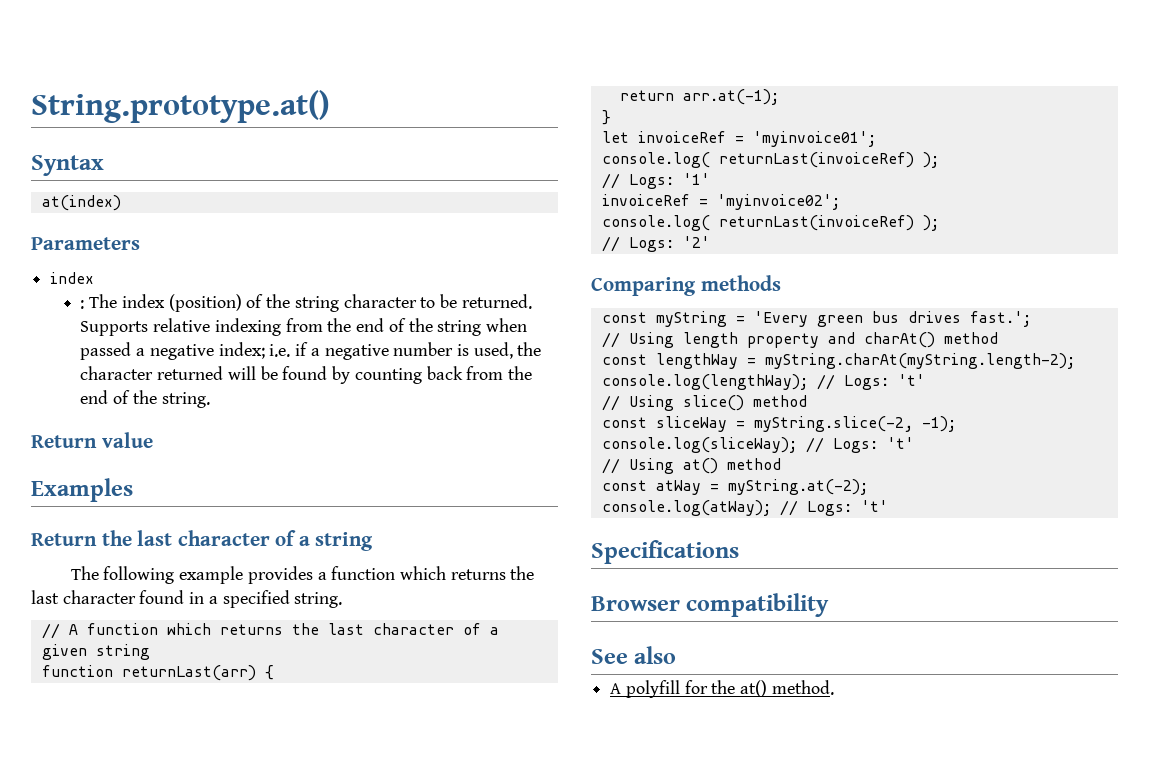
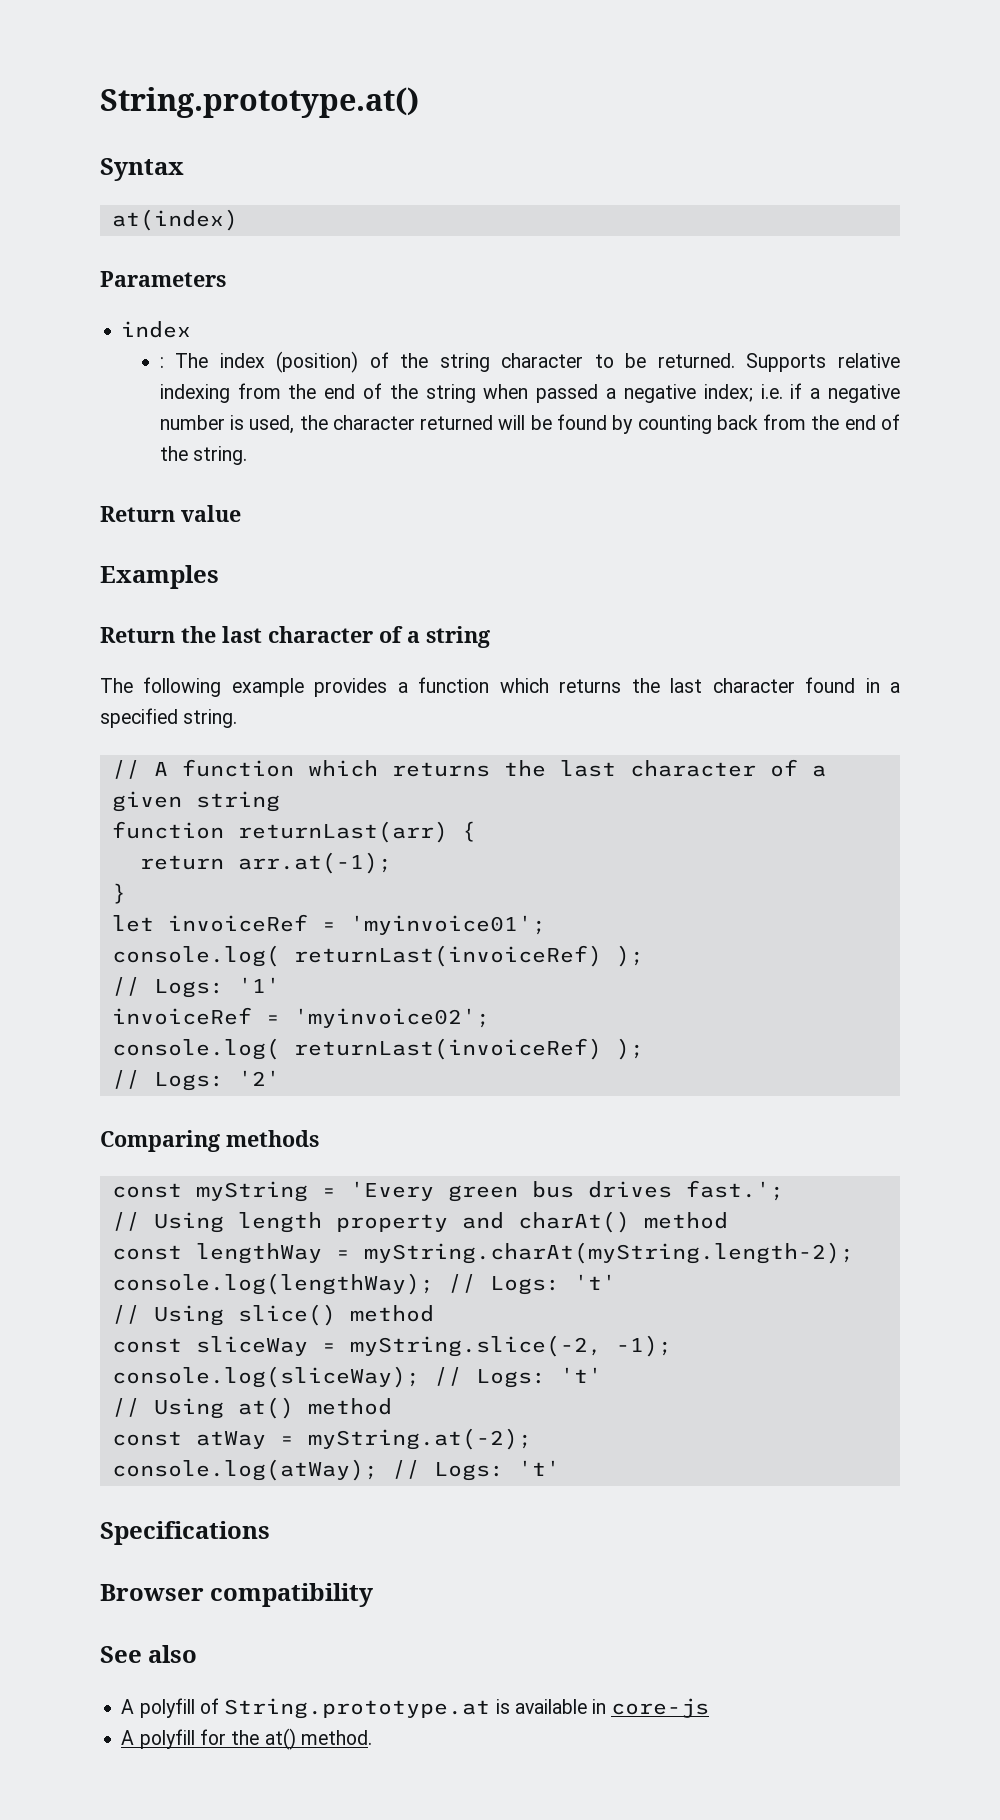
+ A polyfill of String.prototype.at is available in core-js

